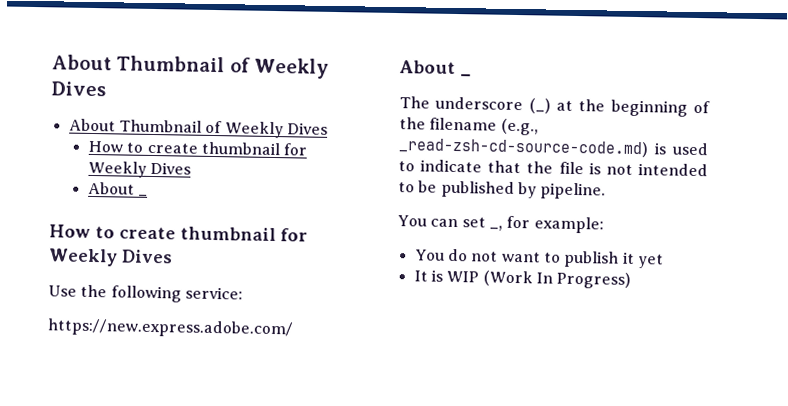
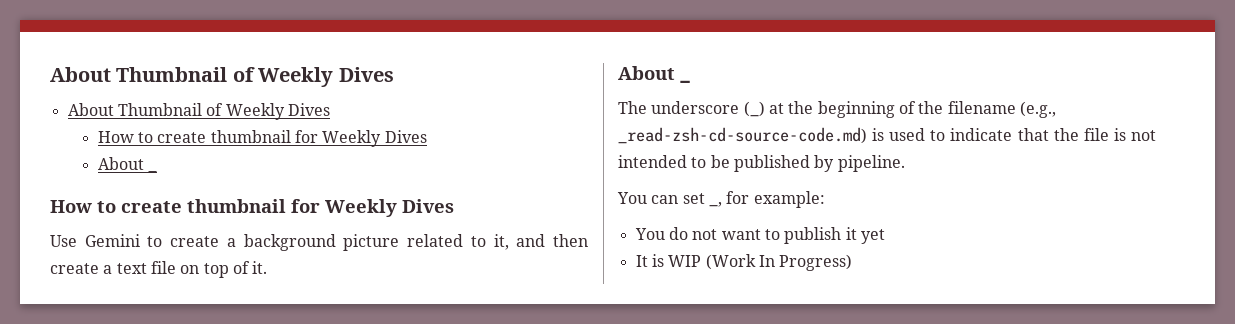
- Use the following service:
- https://new.express.adobe.com/
+ Use Gemini to create a background picture related to it, and then create a text file on top of it.

